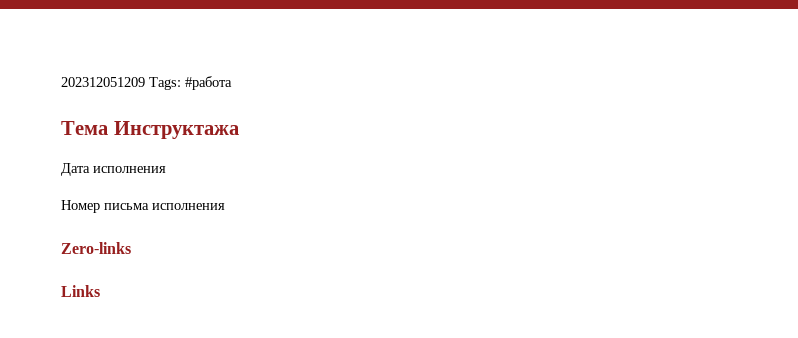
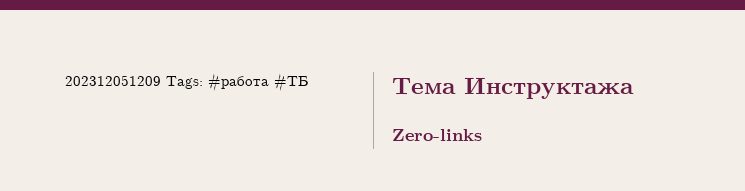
- 202312051209 Tags: #работа
+ 202312051209 Tags: #работа #ТБ
- Дата исполнения
- Номер письма исполнения
- Links

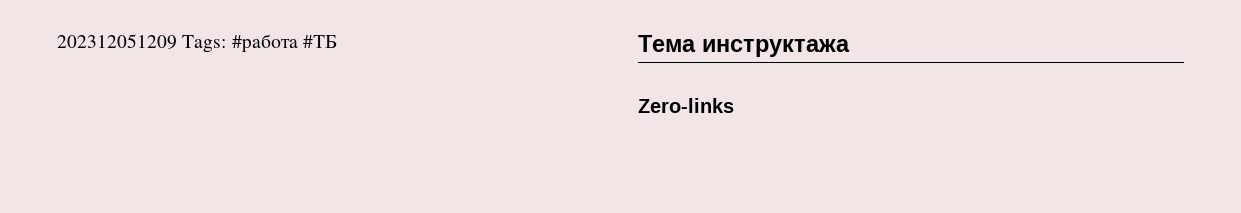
- Тема Инструктажа
+ Тема инструктажа

